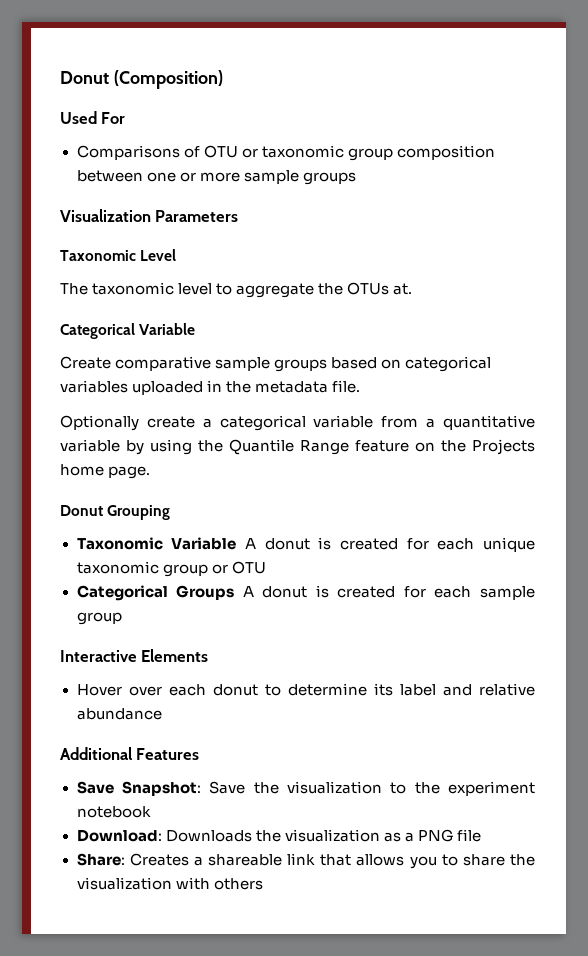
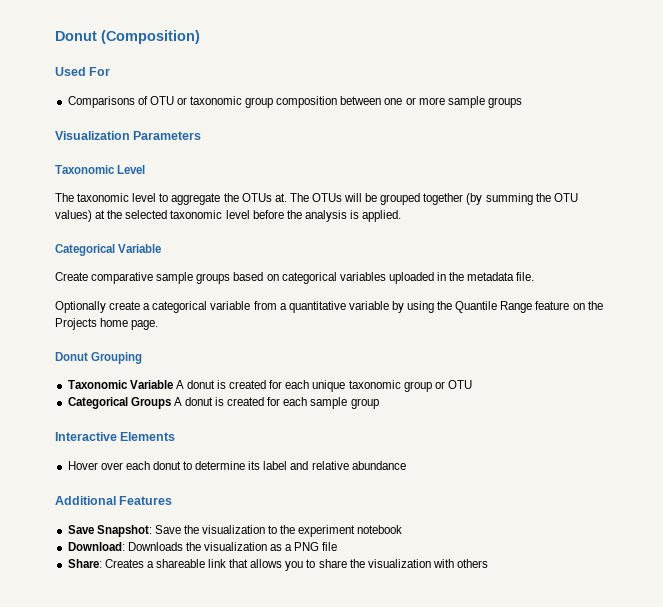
+ The OTUs will be grouped together (by summing the OTU values) at the selected taxonomic level before the analysis is applied.

